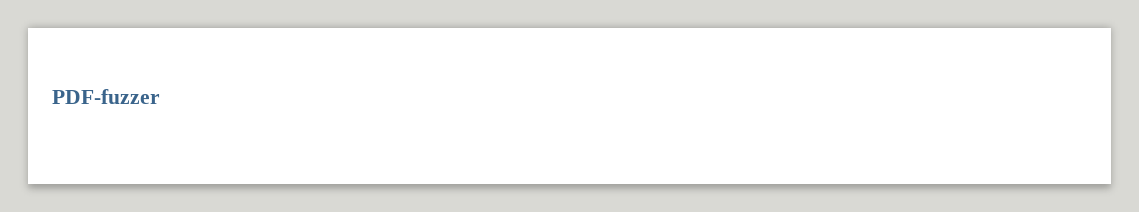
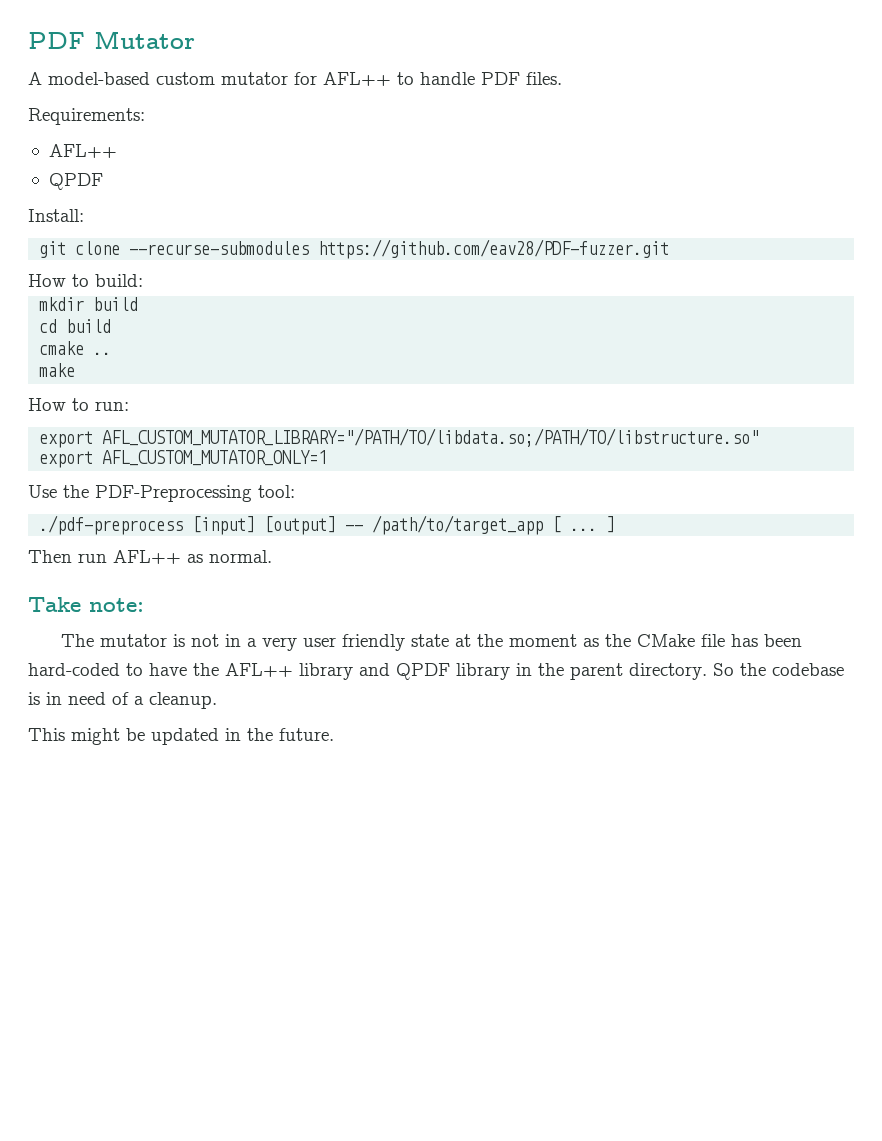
- PDF-fuzzer
+ PDF Mutator
+ A model-based custom mutator for AFL++ to handle PDF files.
+ Requirements:
+ AFL++
+ QPDF
+ Install:
+ git clone --recurse-submodules https://github.com/eav28/PDF-fuzzer.git
+ How to build:
+ mkdir build
+ cd build
+ cmake ..
+ make
+ How to run:
+ export AFL_CUSTOM_MUTATOR_LIBRARY="/PATH/TO/libdata.so;/PATH/TO/libstructure.so"
+ export AFL_CUSTOM_MUTATOR_ONLY=1
+ Use the PDF-Preprocessing tool:
+ ./pdf-preprocess [input] [output] -- /path/to/target_app [ ... ]
+ Then run AFL++ as normal.
+ Take note:
+ The mutator is not in a very user friendly state at the moment as the CMake file has been hard-coded to have the AFL++ library and QPDF library in the parent directory. So the codebase is in need of a cleanup.
+ This might be updated in the future.

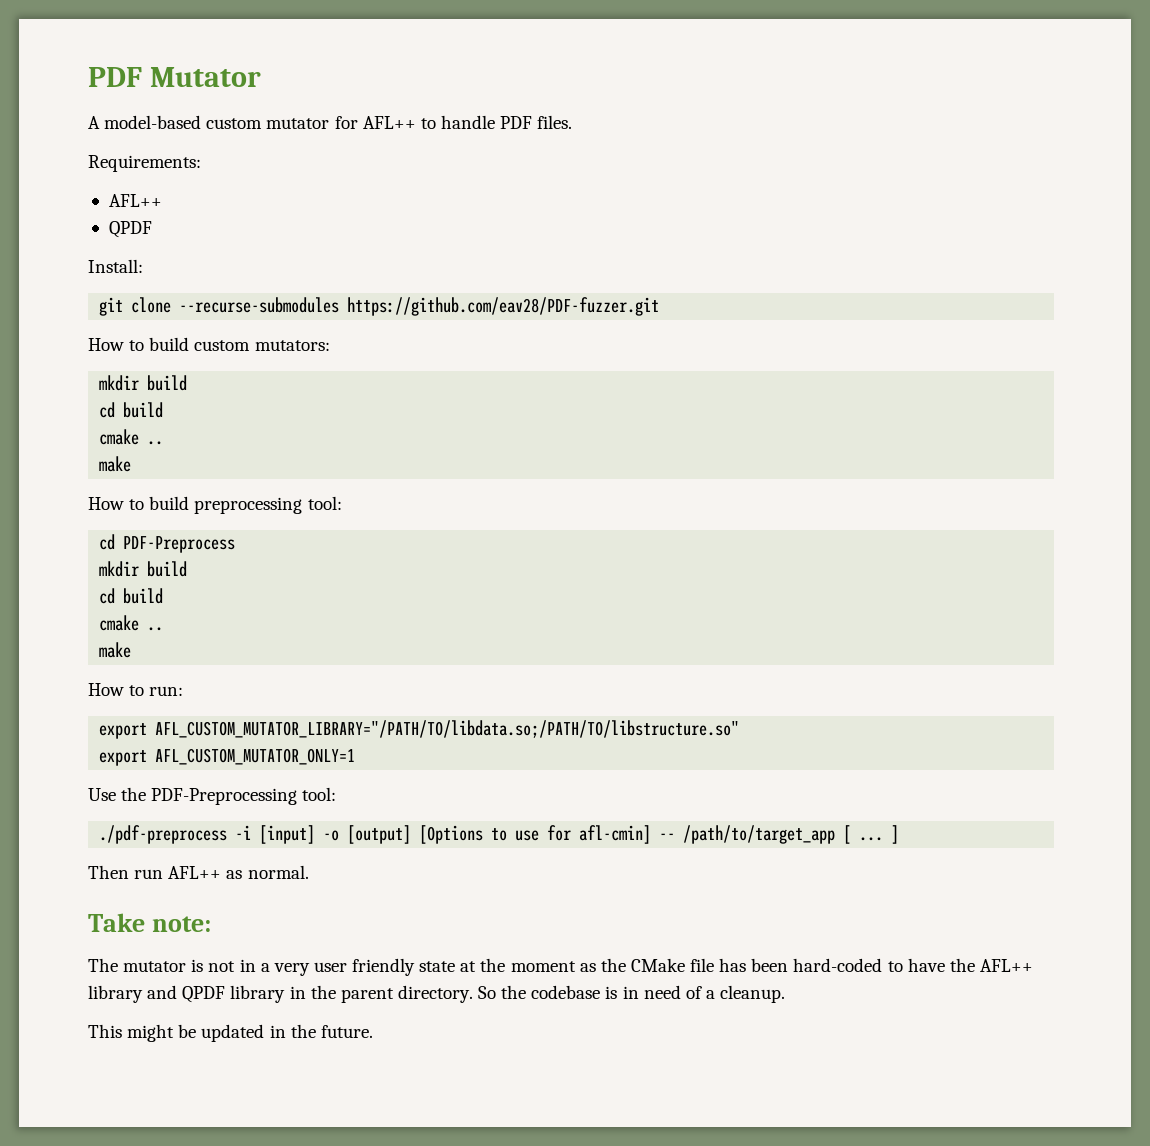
- How to build:
+ How to build custom mutators:
+ mkdir build
+ cd build
+ cmake ..
+ make
+ How to build preprocessing tool:
+ cd PDF-Preprocess
- ./pdf-preprocess [input] [output] -- /path/to/target_app [ ... ]
+ ./pdf-preprocess -i [input] -o [output] [Options to use for afl-cmin] -- /path/to/target_app [ ... ]

